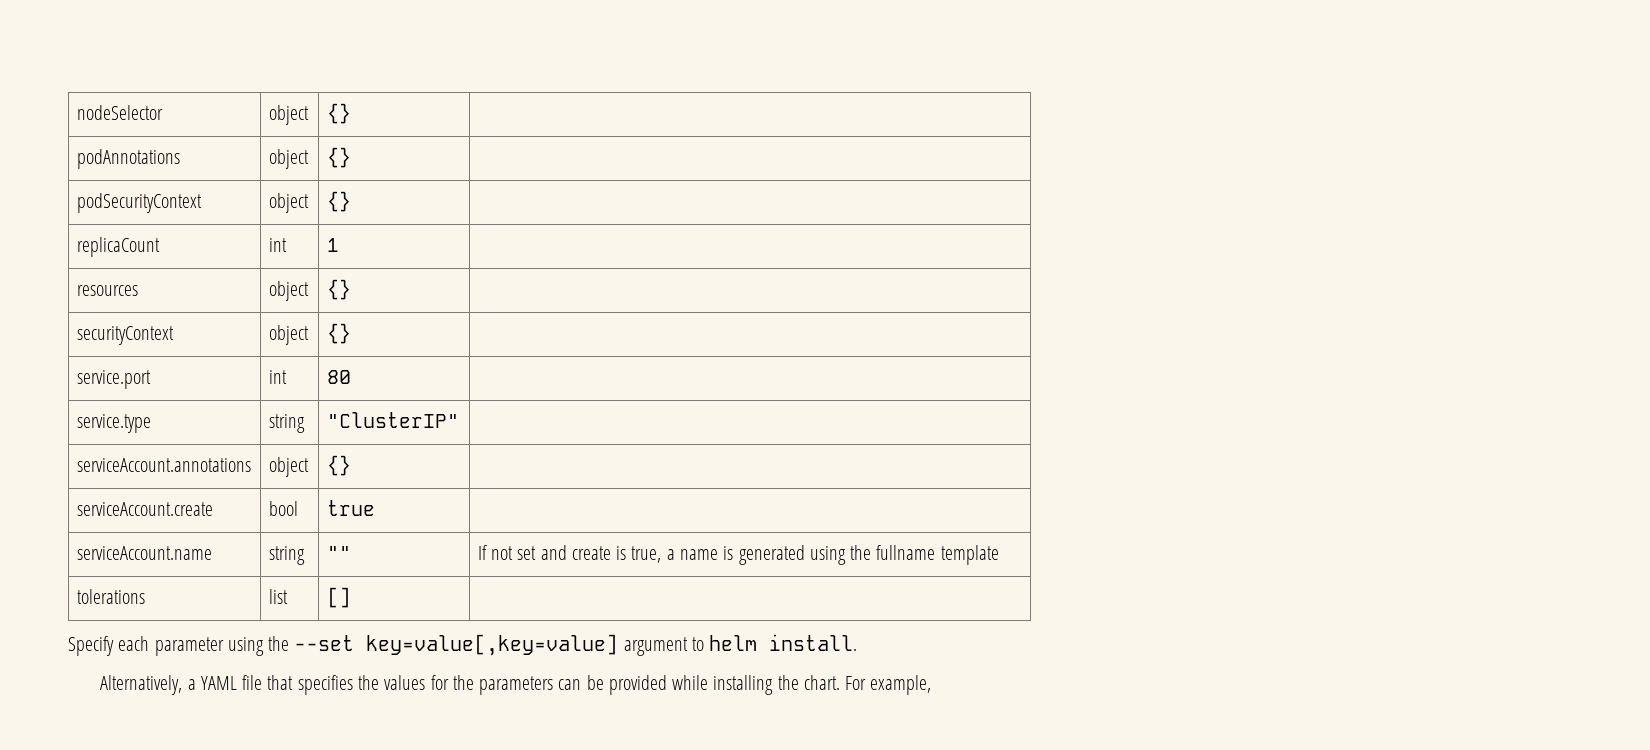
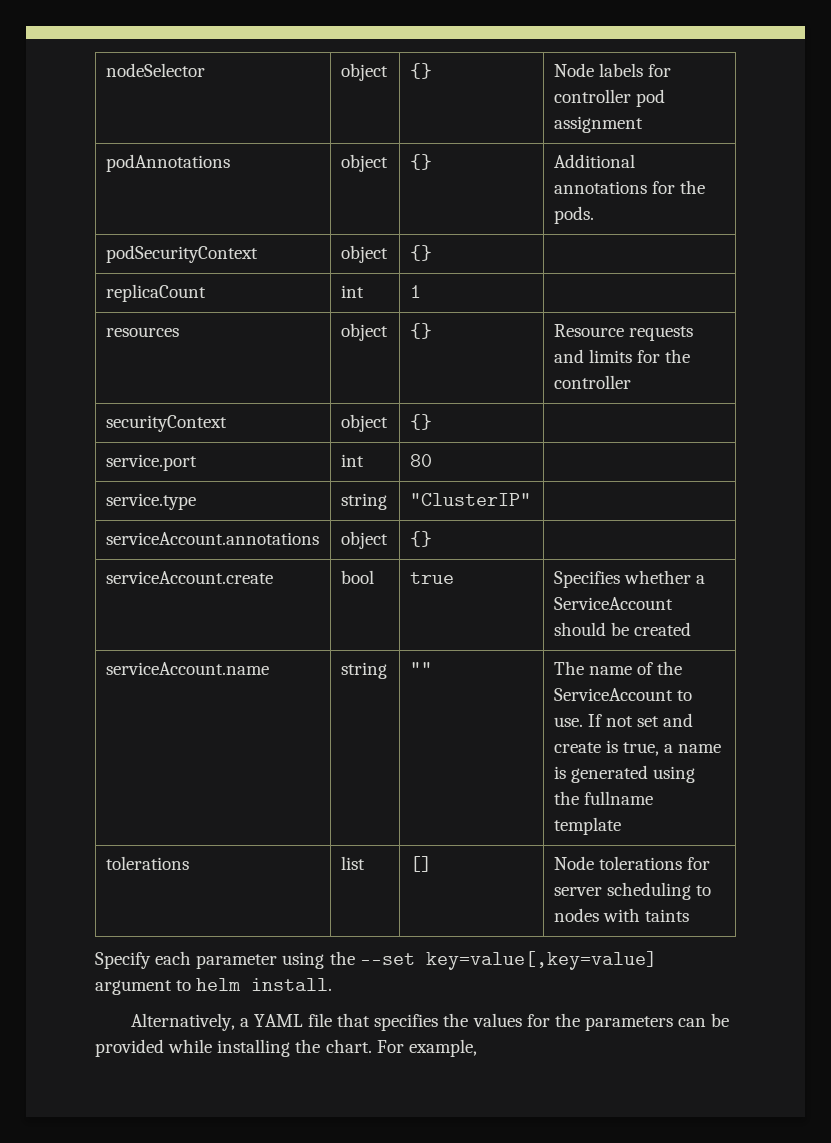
- nodeSelector | object | {} |
- podAnnotations | object | {} |
+ nodeSelector | object | {} | Node labels for controller pod assignment
+ podAnnotations | object | {} | Additional annotations for the pods.
- resources | object | {} |
+ resources | object | {} | Resource requests and limits for the controller
- serviceAccount.create | bool | true |
- serviceAccount.name | string | "" | If not set and create is true, a name is generated using the fullname template
+ serviceAccount.create | bool | true | Specifies whether a ServiceAccount should be created
+ serviceAccount.name | string | "" | The name of the ServiceAccount to use. If not set and create is true, a name is generated using the fullname template
- tolerations | list | [] |
+ tolerations | list | [] | Node tolerations for server scheduling to nodes with taints

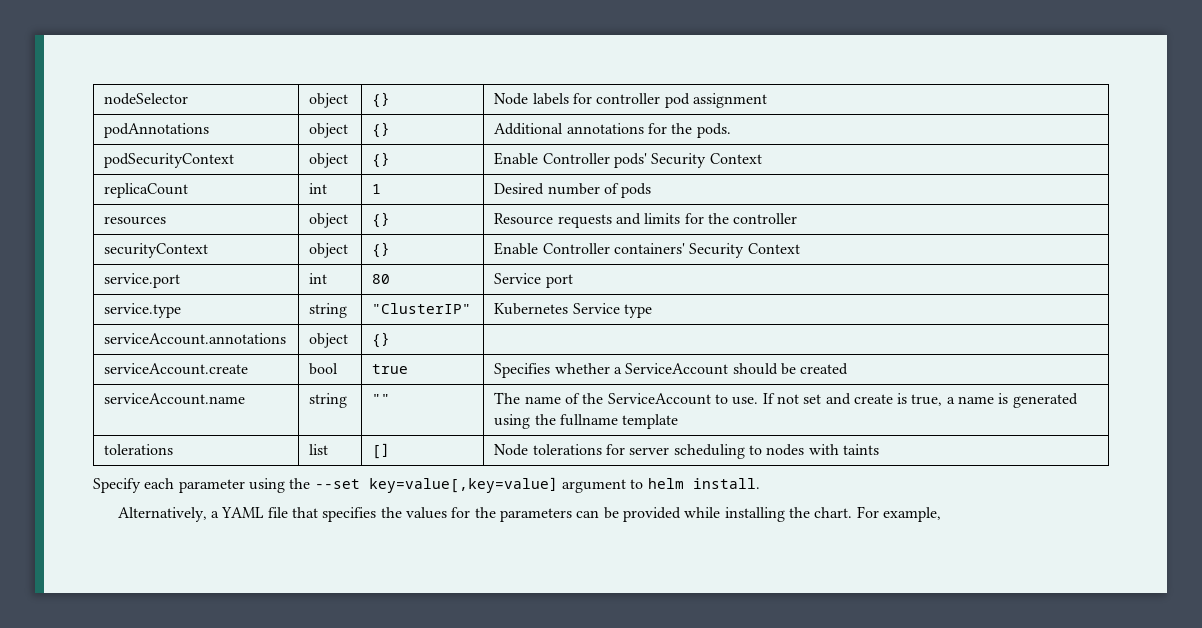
- podSecurityContext | object | {} |
+ podSecurityContext | object | {} | Enable Controller pods' Security Context
- replicaCount | int | 1 |
+ replicaCount | int | 1 | Desired number of pods
- securityContext | object | {} |
+ securityContext | object | {} | Enable Controller containers' Security Context
- service.port | int | 80 |
+ service.port | int | 80 | Service port
- service.type | string | "ClusterIP" |
+ service.type | string | "ClusterIP" | Kubernetes Service type

